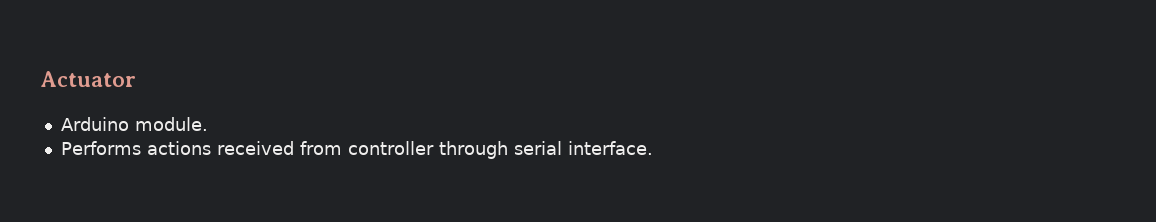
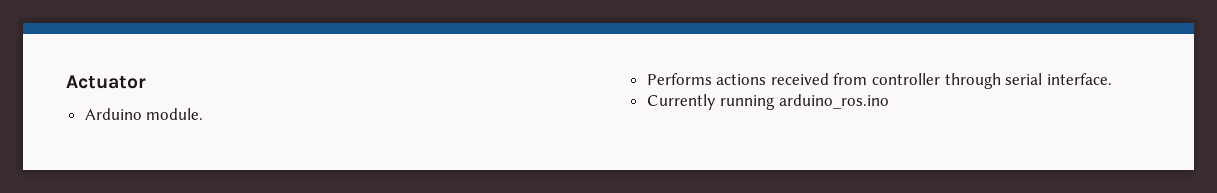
+ Currently running arduino_ros.ino

